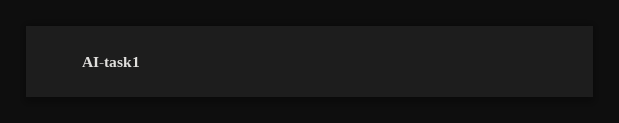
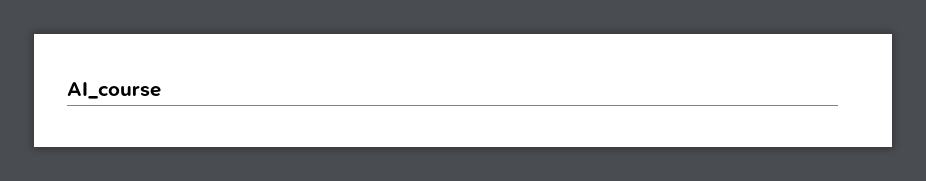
- AI-task1
+ AI_course

